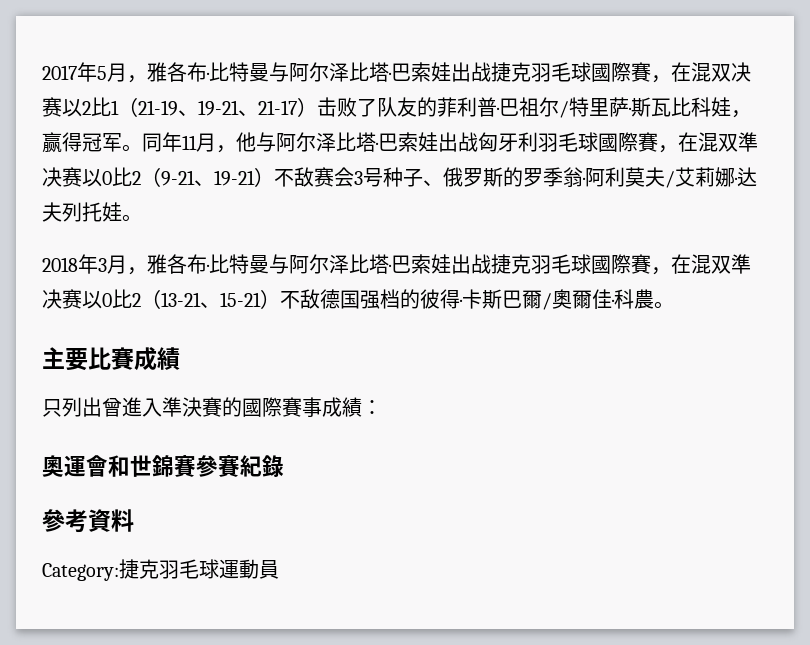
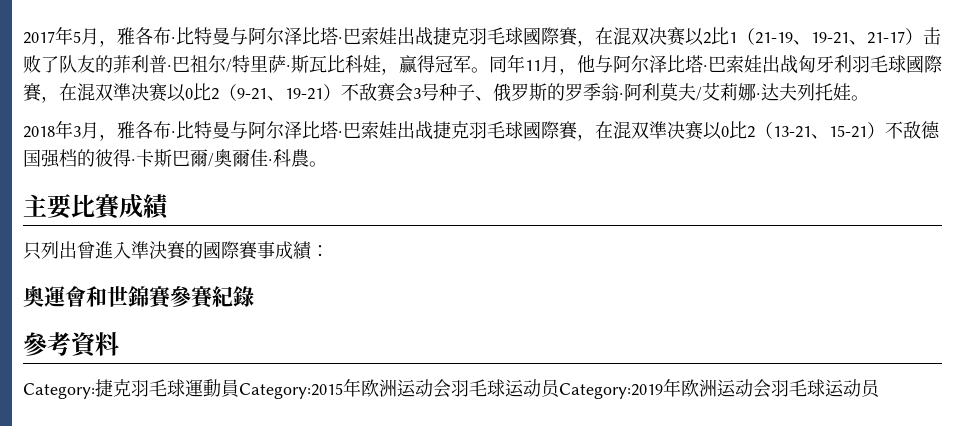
- Category:捷克羽毛球運動員
+ Category:捷克羽毛球運動員Category:2015年欧洲运动会羽毛球运动员Category:2019年欧洲运动会羽毛球运动员

